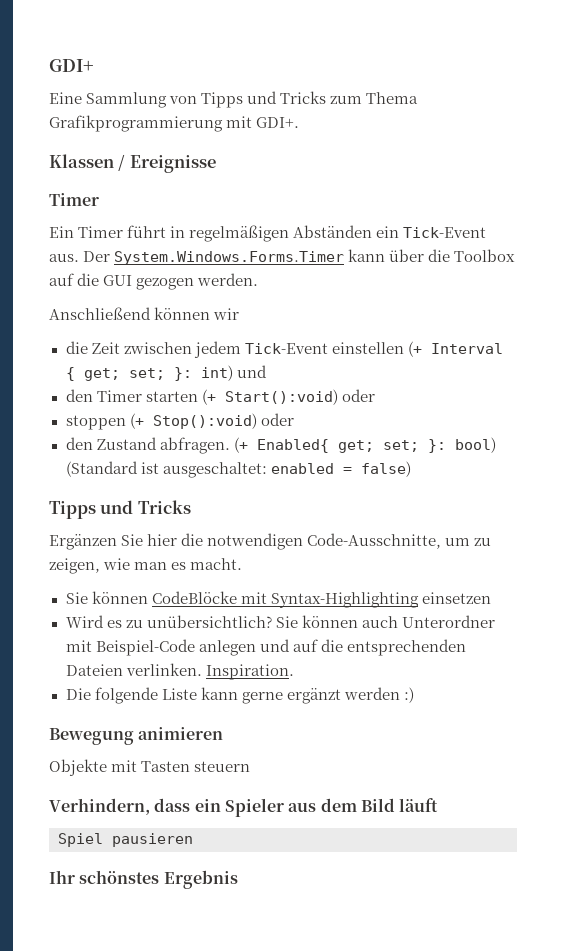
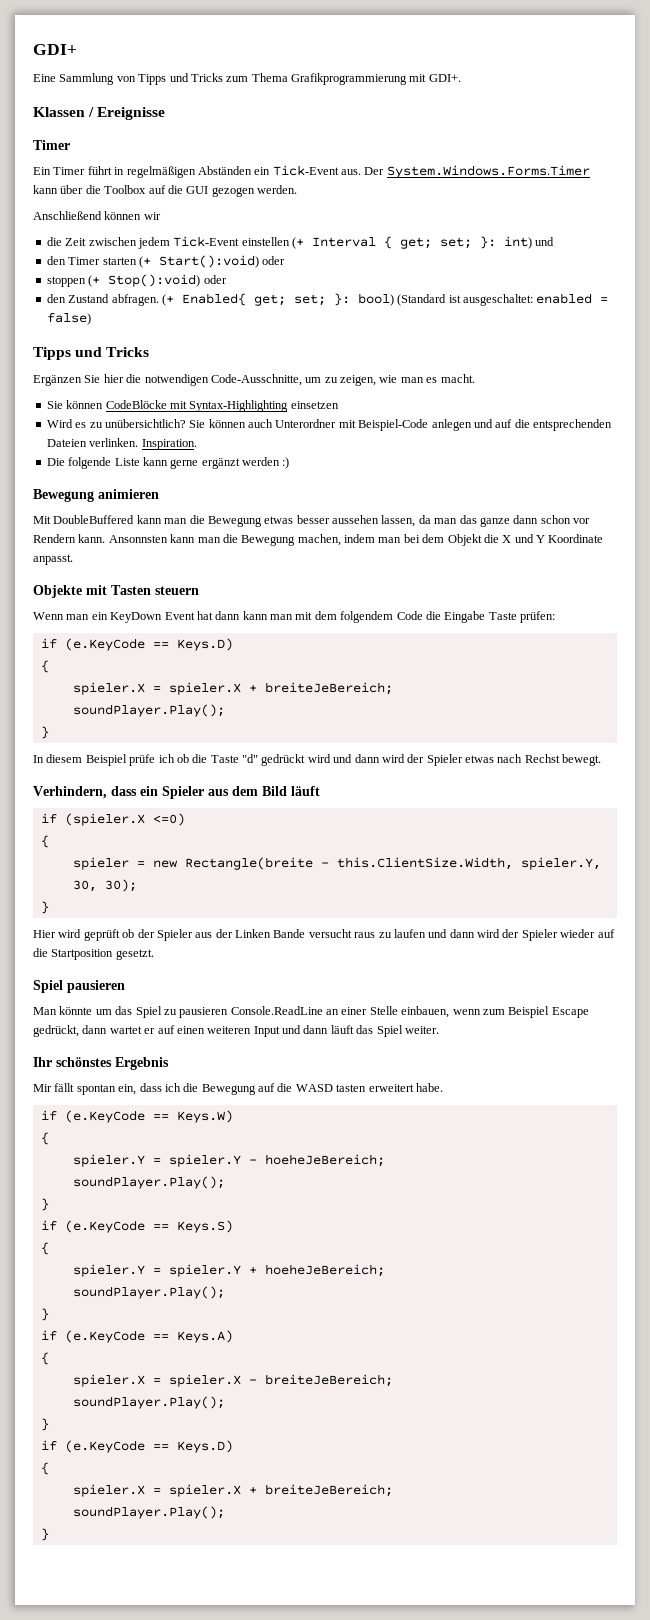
+ Mit DoubleBuffered kann man die Bewegung etwas besser aussehen lassen, da man das ganze dann schon vor Rendern kann. Ansonnsten kann man die Bewegung machen, indem man bei dem Objekt die X und Y Koordinate anpasst.
  Objekte mit Tasten steuern
+ Wenn man ein KeyDown Event hat dann kann man mit dem folgendem Code die Eingabe Taste prüfen:
+ if (e.KeyCode == Keys.D)
+ {
+ spieler.X = spieler.X + breiteJeBereich;
+ soundPlayer.Play();
+ }
+ In diesem Beispiel prüfe ich ob die Taste "d" gedrückt wird und dann wird der Spieler etwas nach Rechst bewegt.
+ if (spieler.X <=0)
+ {
+ spieler = new Rectangle(breite - this.ClientSize.Width, spieler.Y, 30, 30);
+ }
+ Hier wird geprüft ob der Spieler aus der Linken Bande versucht raus zu laufen und dann wird der Spieler wieder auf die Startposition gesetzt.
  Spiel pausieren
+ Man könnte um das Spiel zu pausieren Console.ReadLine an einer Stelle einbauen, wenn zum Beispiel Escape gedrückt, dann wartet er auf einen weiteren Input und dann läuft das Spiel weiter.
  Ihr schönstes Ergebnis
+ Mir fällt spontan ein, dass ich die Bewegung auf die WASD tasten erweitert habe.
+ if (e.KeyCode == Keys.W)
+ {
+ spieler.Y = spieler.Y - hoeheJeBereich;
+ soundPlayer.Play();
+ }
+ if (e.KeyCode == Keys.S)
+ {
+ spieler.Y = spieler.Y + hoeheJeBereich;
+ soundPlayer.Play();
+ }
+ if (e.KeyCode == Keys.A)
+ {
+ spieler.X = spieler.X - breiteJeBereich;
+ soundPlayer.Play();
+ }
+ if (e.KeyCode == Keys.D)
+ {
+ spieler.X = spieler.X + breiteJeBereich;
+ soundPlayer.Play();
+ }

